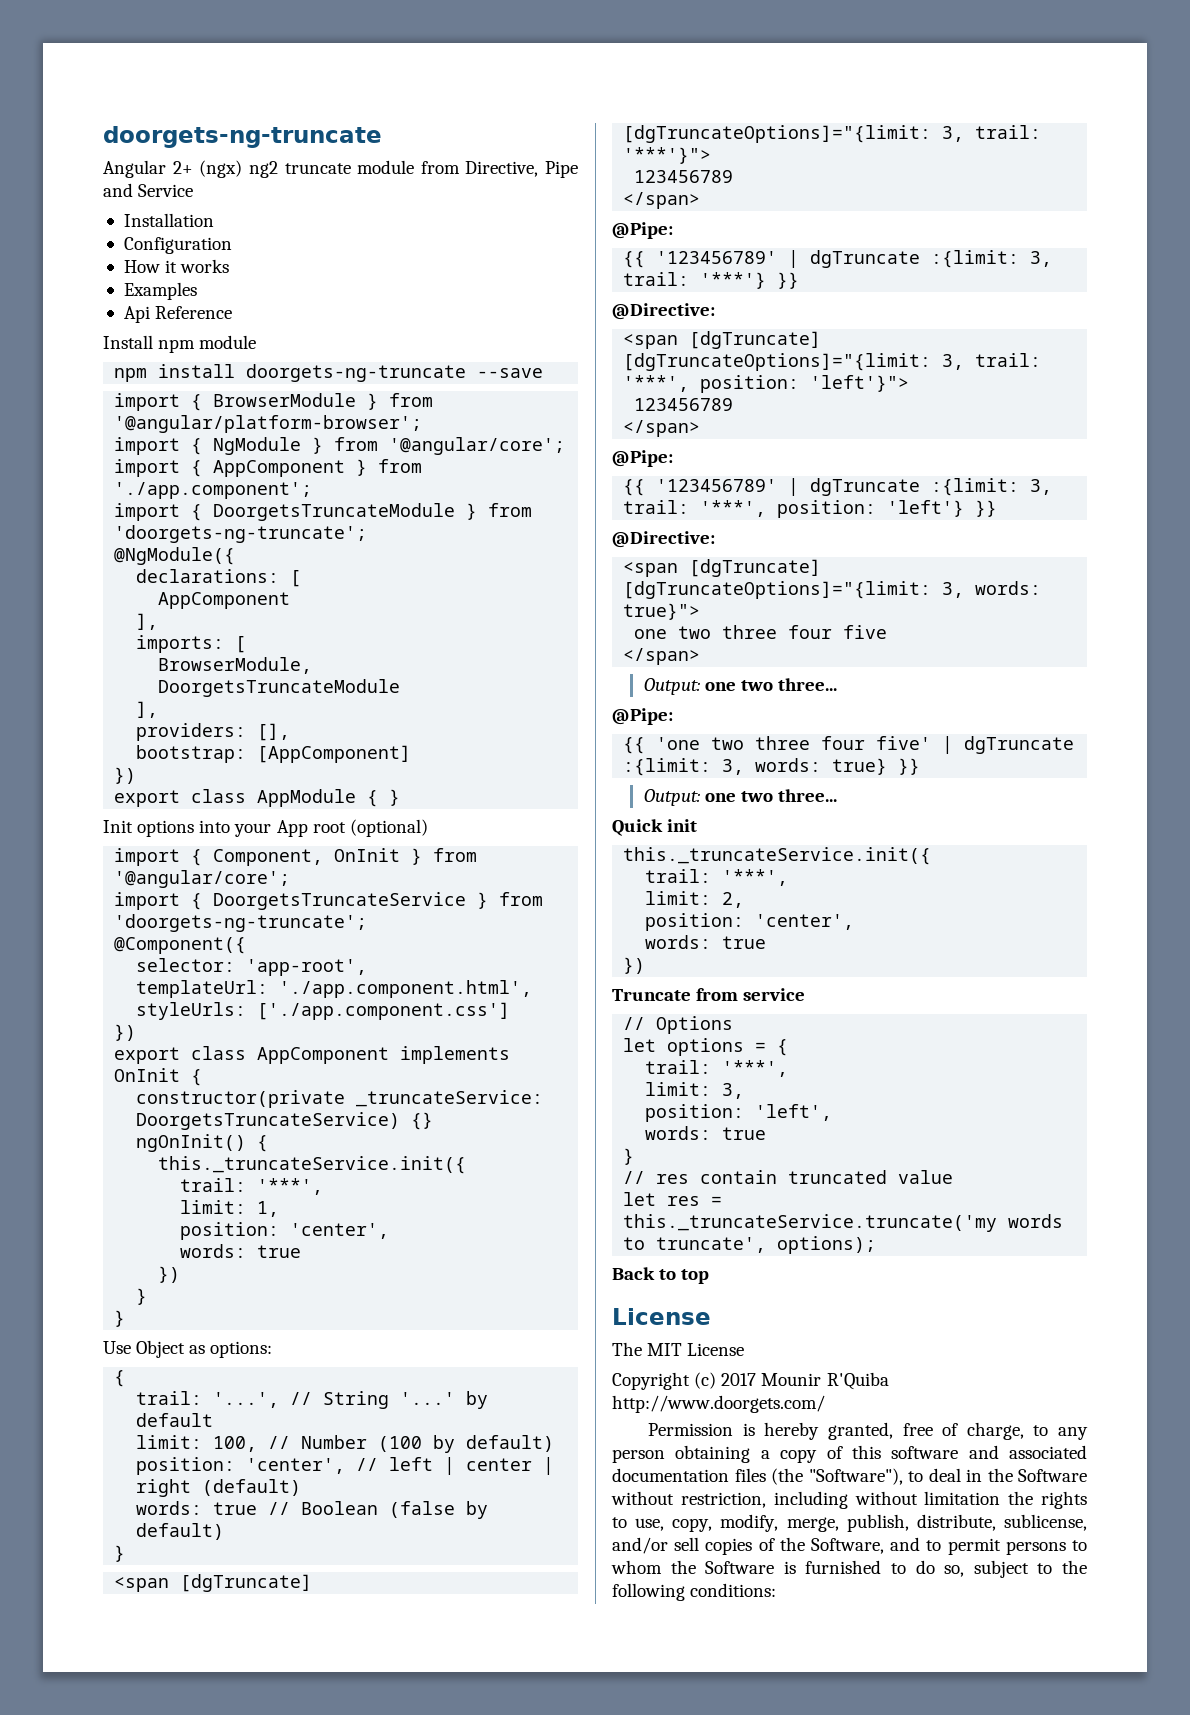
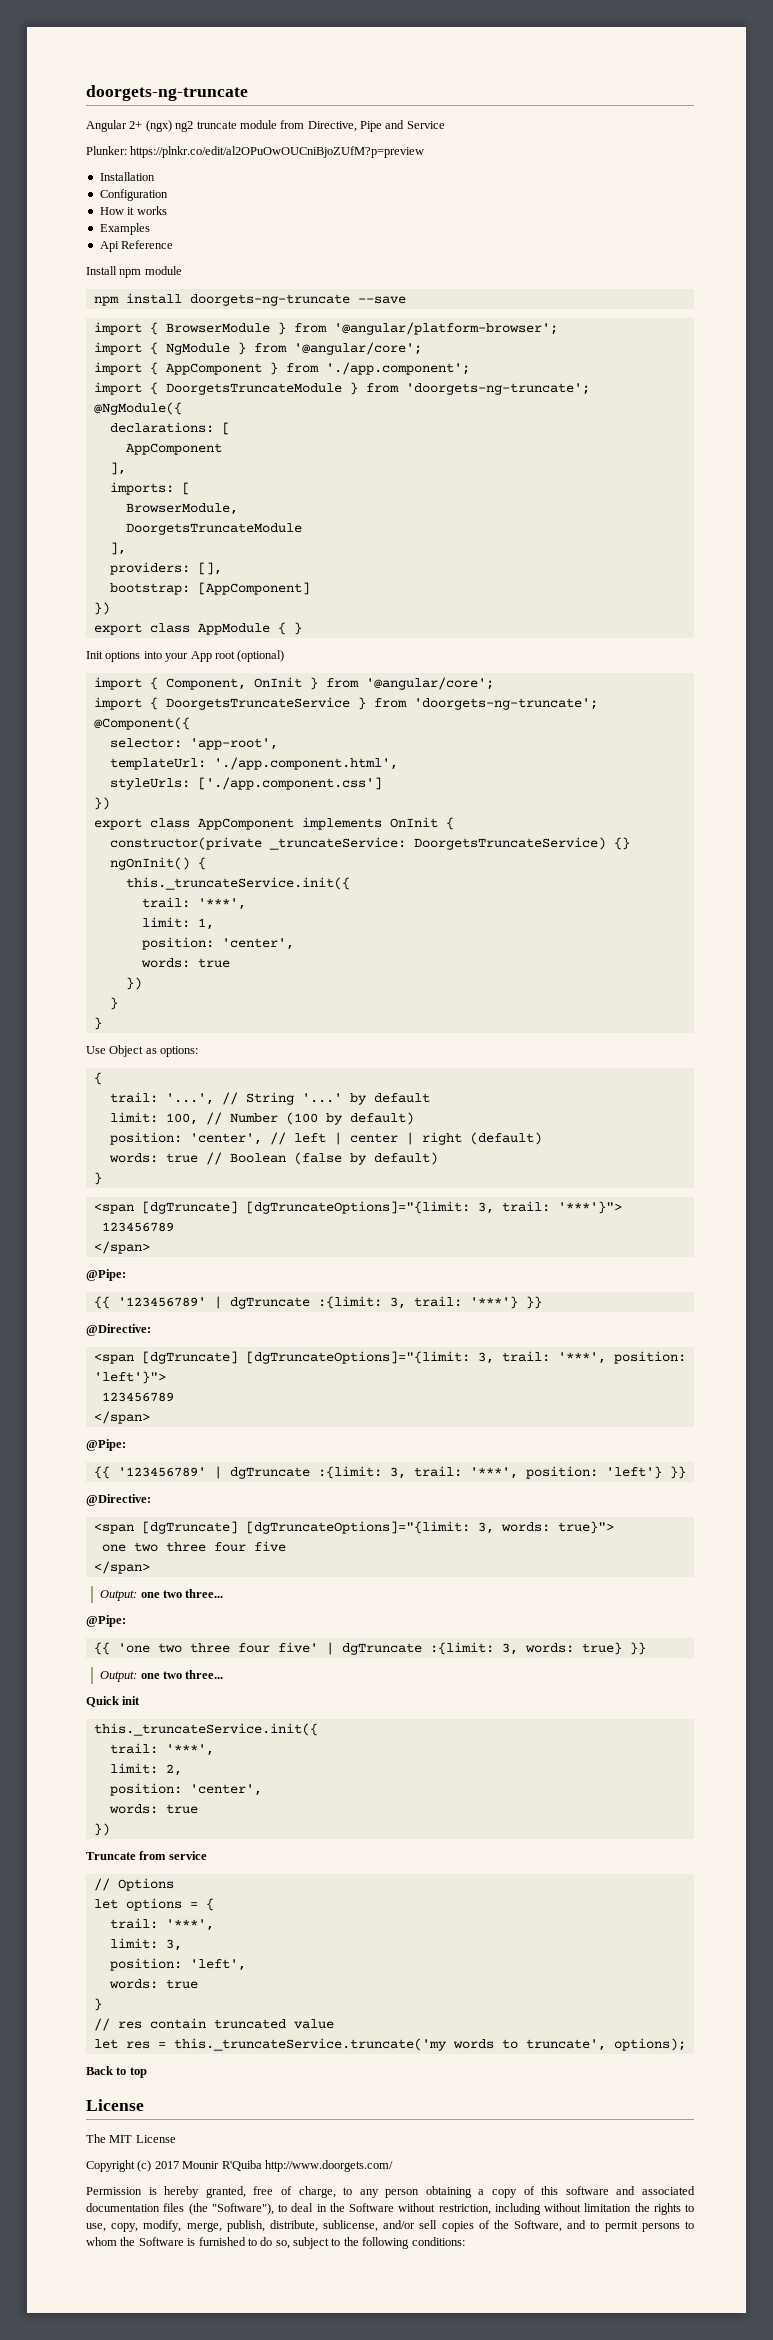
+ Plunker: https://plnkr.co/edit/al2OPuOwOUCniBjoZUfM?p=preview

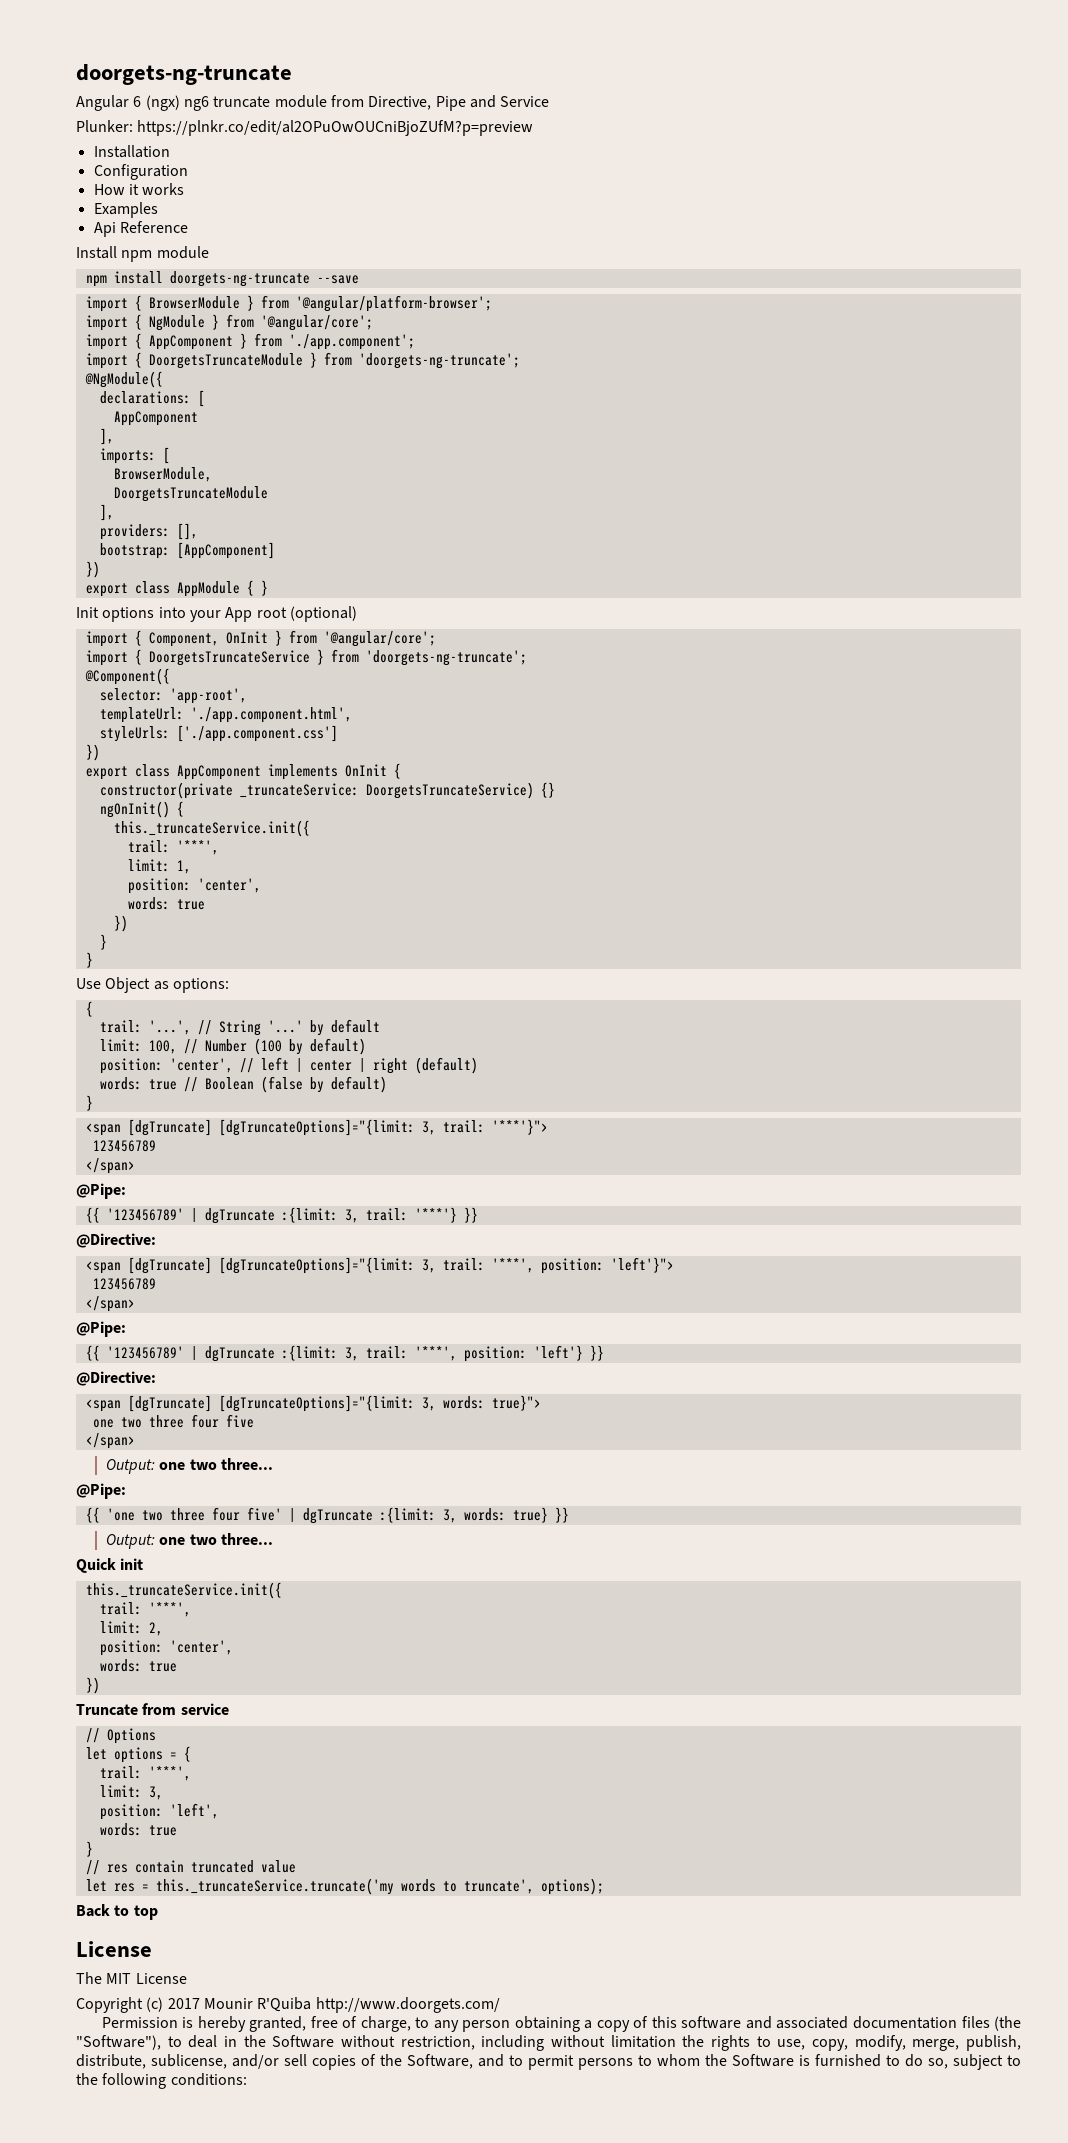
- Angular 2+ (ngx) ng2 truncate module from Directive, Pipe and Service
+ Angular 6 (ngx) ng6 truncate module from Directive, Pipe and Service

